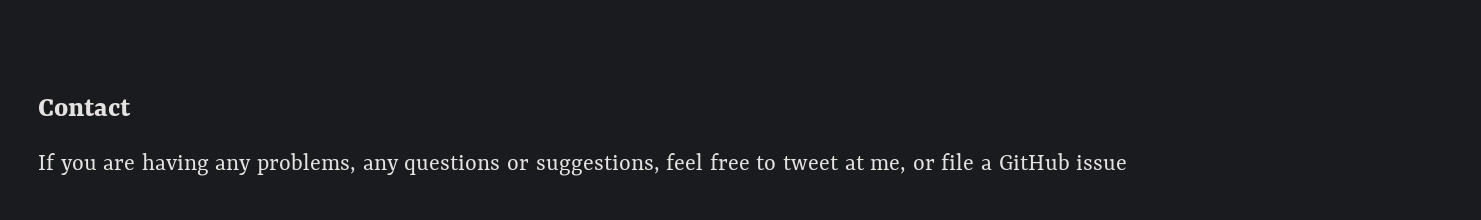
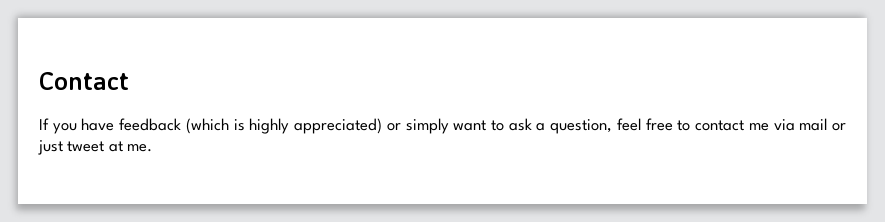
- If you are having any problems, any questions or suggestions, feel free to tweet at me, or file a GitHub issue
+ If you have feedback (which is highly appreciated) or simply want to ask a question, feel free to contact me via mail or just tweet at me.

